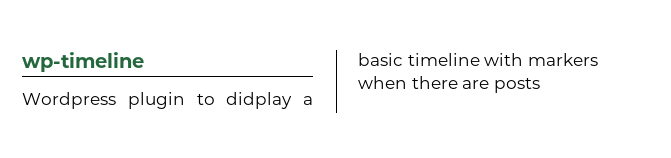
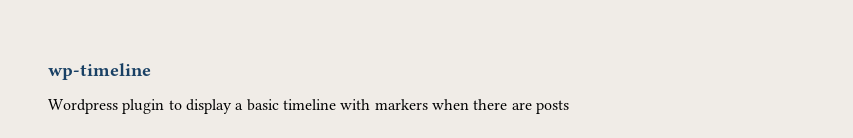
- Wordpress plugin to didplay a basic timeline with markers when there are posts
+ Wordpress plugin to display a basic timeline with markers when there are posts

